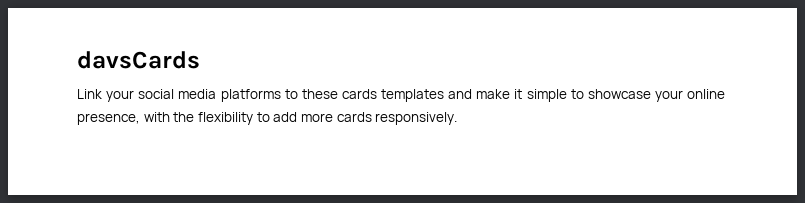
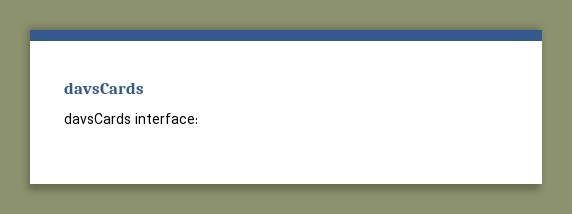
- Link your social media platforms to these cards templates and make it simple to showcase your online presence, with the flexibility to add more cards responsively.
+ davsCards interface:

